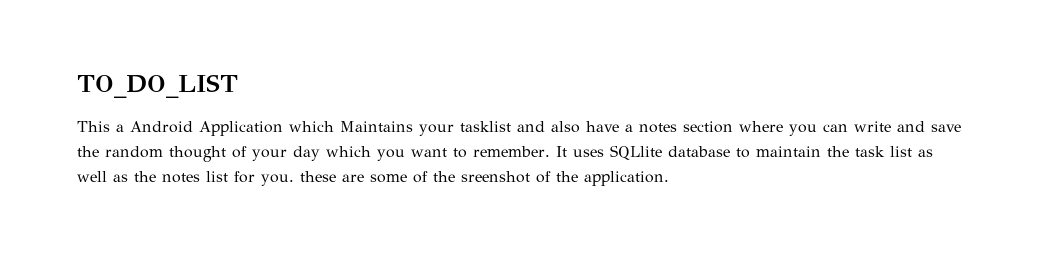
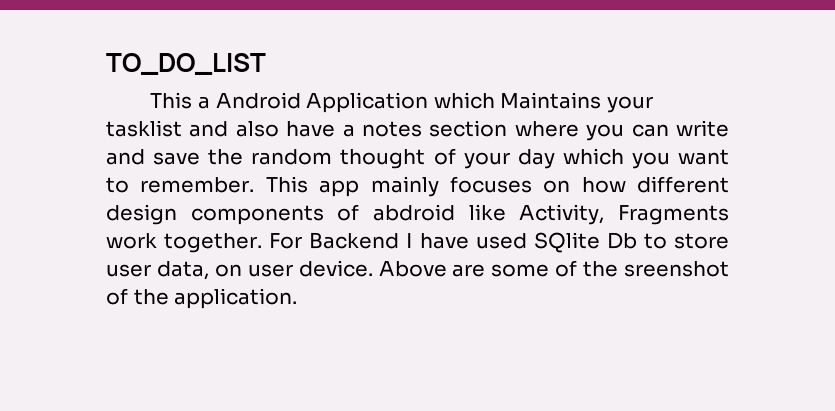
- It uses SQLlite database to maintain the task list as well as the notes list for you. these are some of the sreenshot of the application.
+ This app mainly focuses on how different design components of abdroid like Activity, Fragments work together. For Backend I have used SQlite Db to store user data, on user device. Above are some of the sreenshot of the application.

